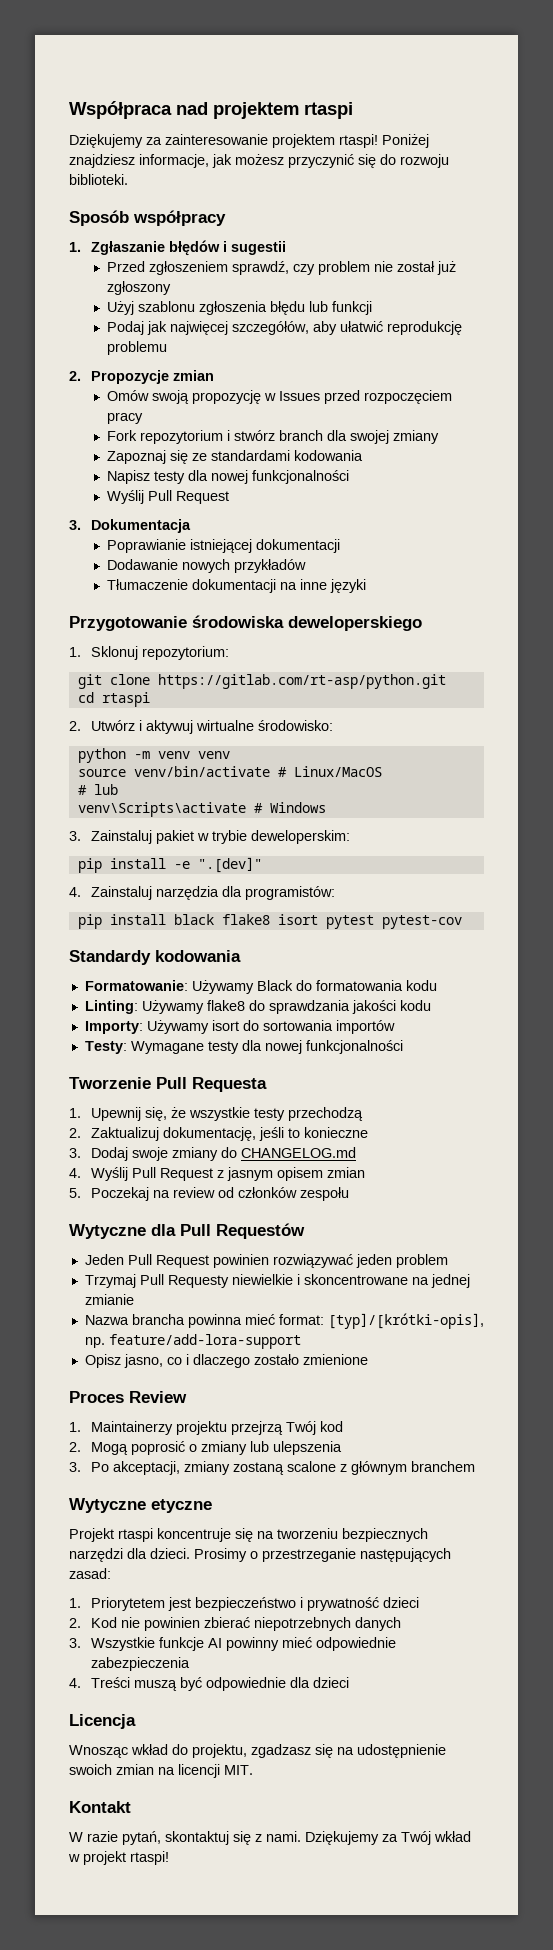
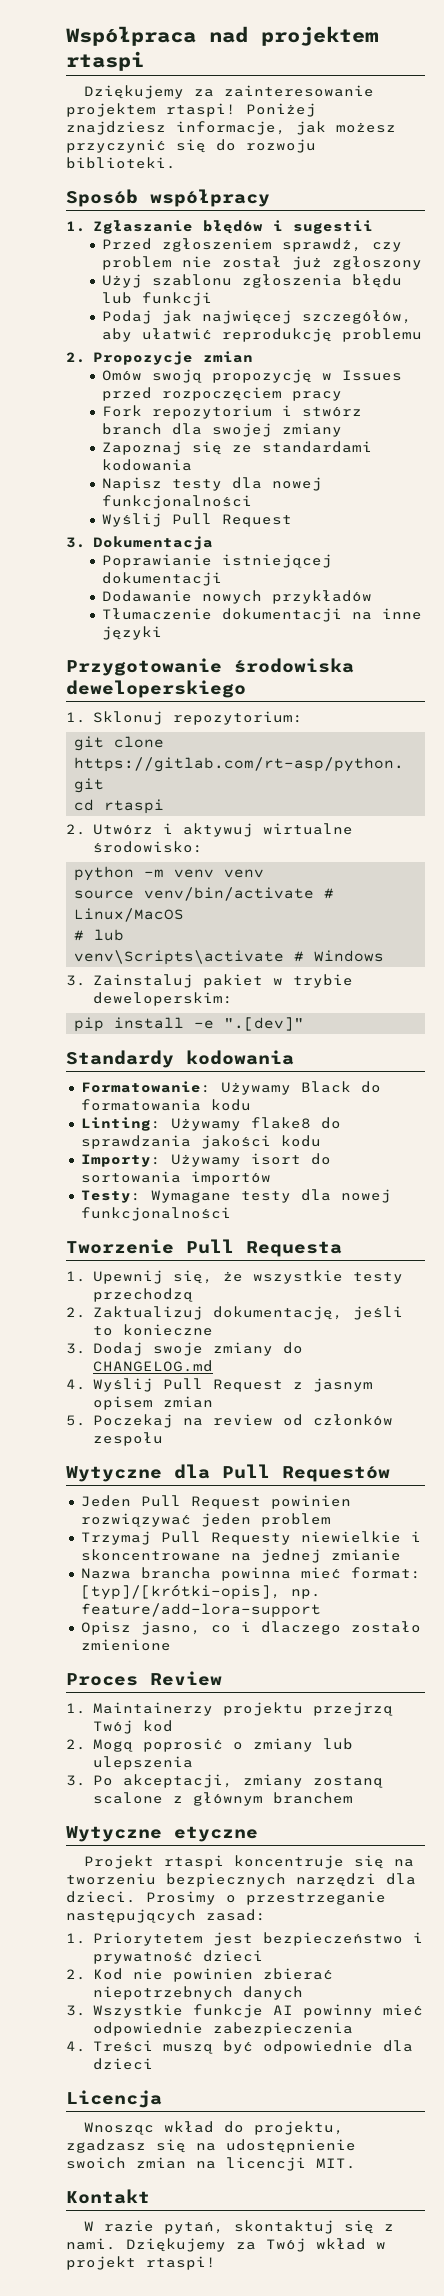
- 4. Zainstaluj narzędzia dla programistów:
- pip install black flake8 isort pytest pytest-cov

